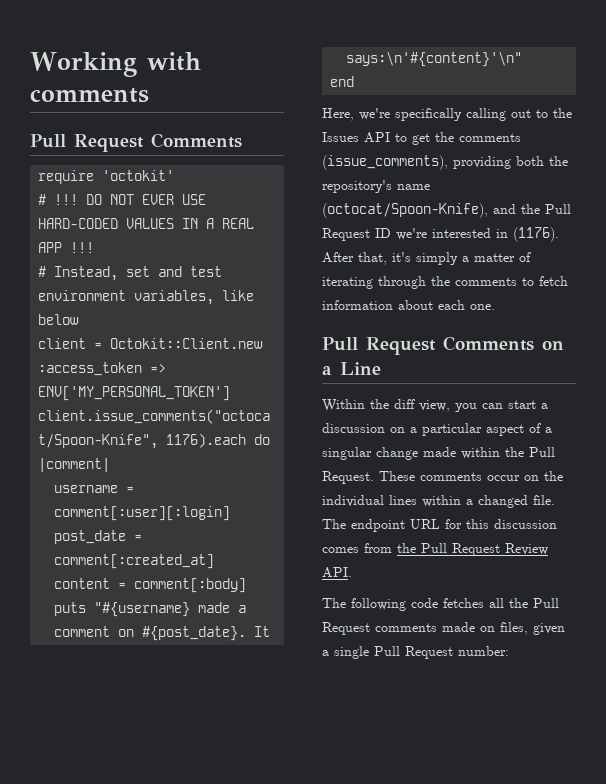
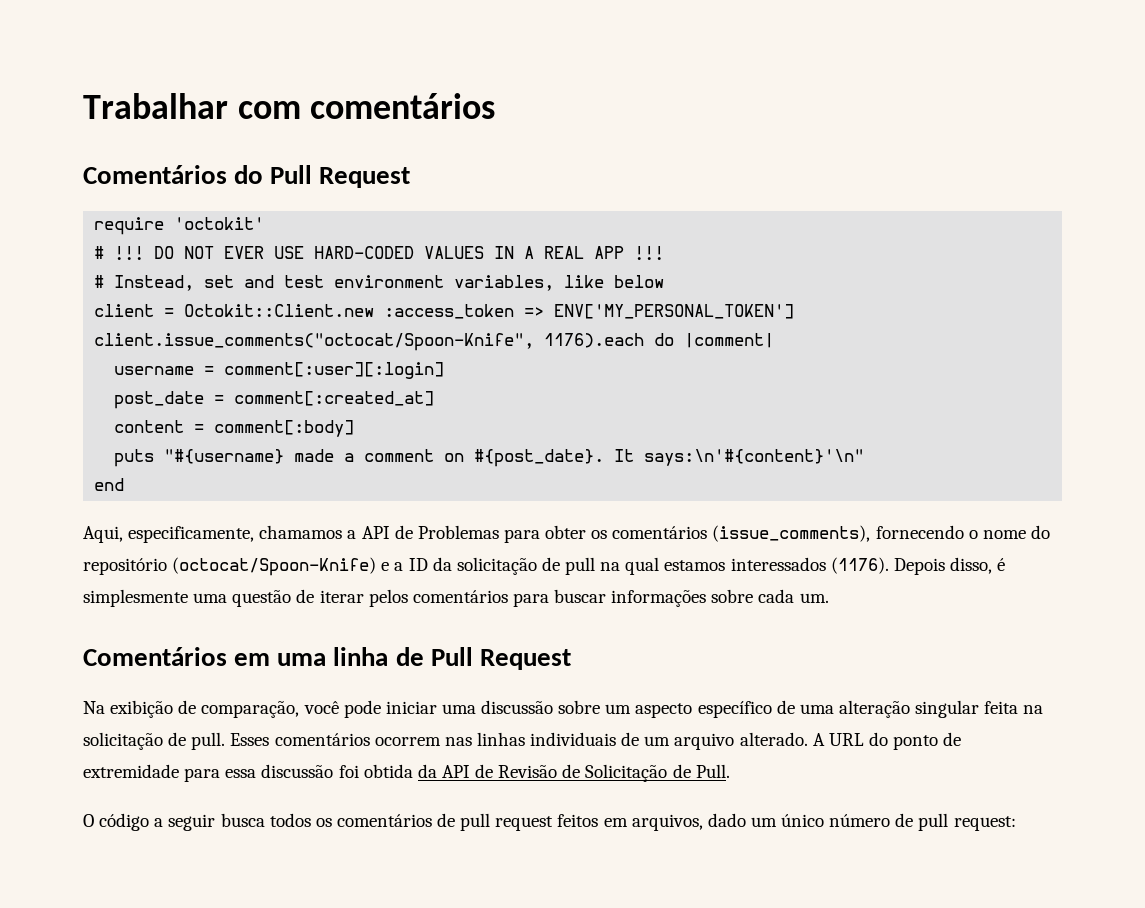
- Working with comments
- Pull Request Comments
+ Trabalhar com comentários
+ Comentários do Pull Request
- Here, we're specifically calling out to the Issues API to get the comments (issue_comments), providing both the repository's name (octocat/Spoon-Knife), and the Pull Request ID we're interested in (1176). After that, it's simply a matter of iterating through the comments to fetch information about each one.
- Pull Request Comments on a Line
- Within the diff view, you can start a discussion on a particular aspect of a singular change made within the Pull Request. These comments occur on the individual lines within a changed file. The endpoint URL for this discussion comes from the Pull Request Review API.
- The following code fetches all the Pull Request comments made on files, given a single Pull Request number:
+ Aqui, especificamente, chamamos a API de Problemas para obter os comentários (issue_comments), fornecendo o nome do repositório (octocat/Spoon-Knife) e a ID da solicitação de pull na qual estamos interessados (1176). Depois disso, é simplesmente uma questão de iterar pelos comentários para buscar informações sobre cada um.
+ Comentários em uma linha de Pull Request
+ Na exibição de comparação, você pode iniciar uma discussão sobre um aspecto específico de uma alteração singular feita na solicitação de pull. Esses comentários ocorrem nas linhas individuais de um arquivo alterado. A URL do ponto de extremidade para essa discussão foi obtida da API de Revisão de Solicitação de Pull.
+ O código a seguir busca todos os comentários de pull request feitos em arquivos, dado um único número de pull request:

